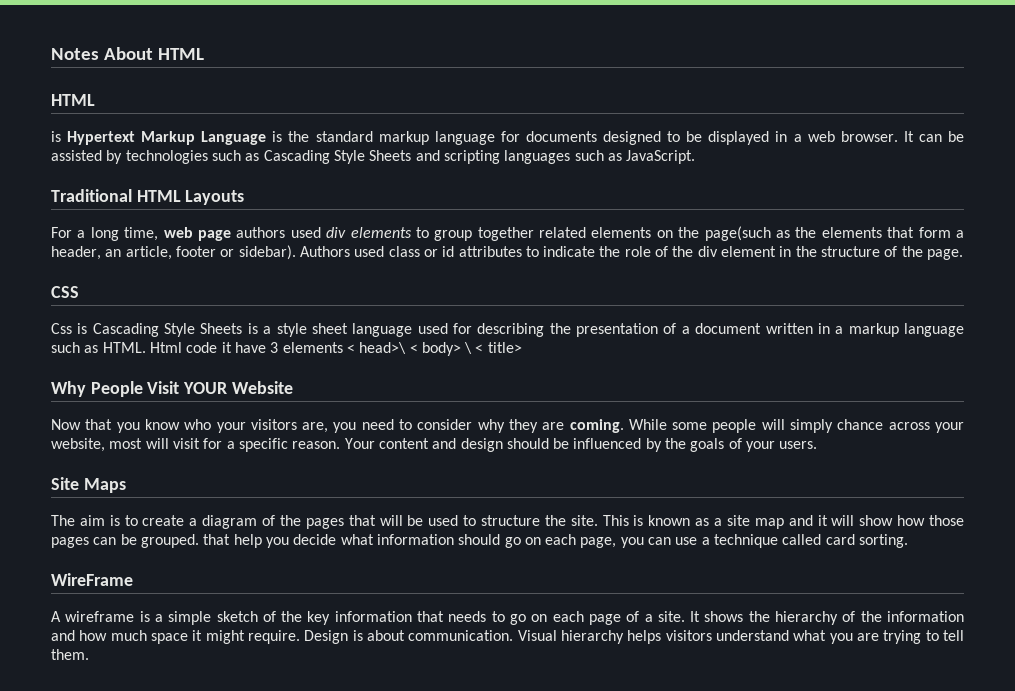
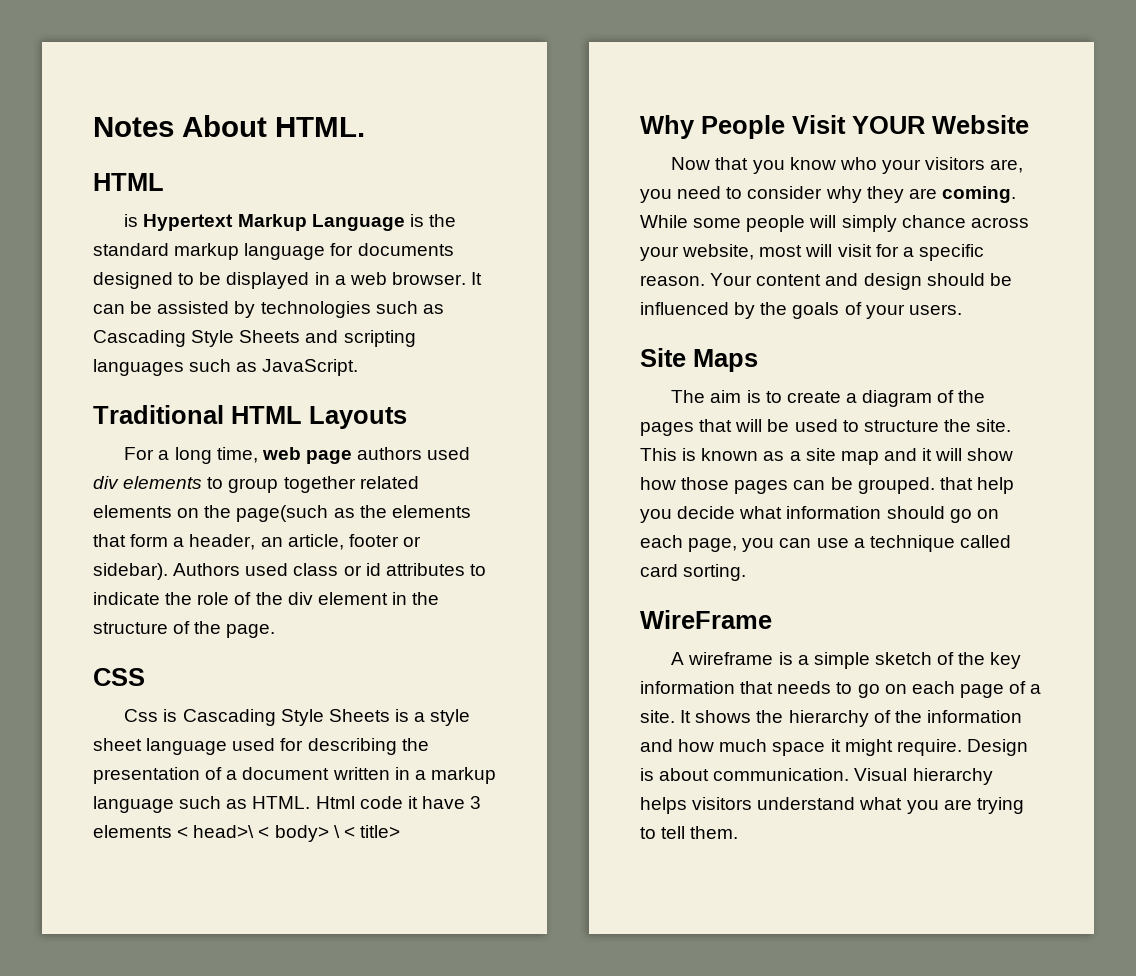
- Notes About HTML
+ Notes About HTML.

